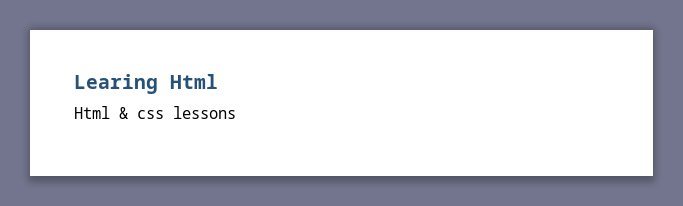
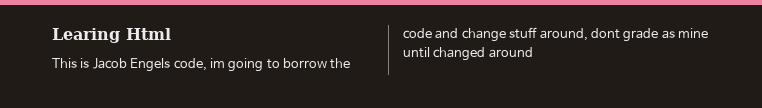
- Html & css lessons
+ This is Jacob Engels code, im going to borrow the code and change stuff around, dont grade as mine until changed around

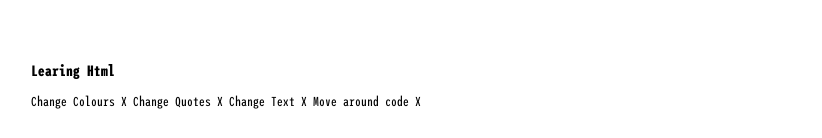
- This is Jacob Engels code, im going to borrow the code and change stuff around, dont grade as mine until changed around
+ Change Colours X Change Quotes X Change Text X Move around code X

